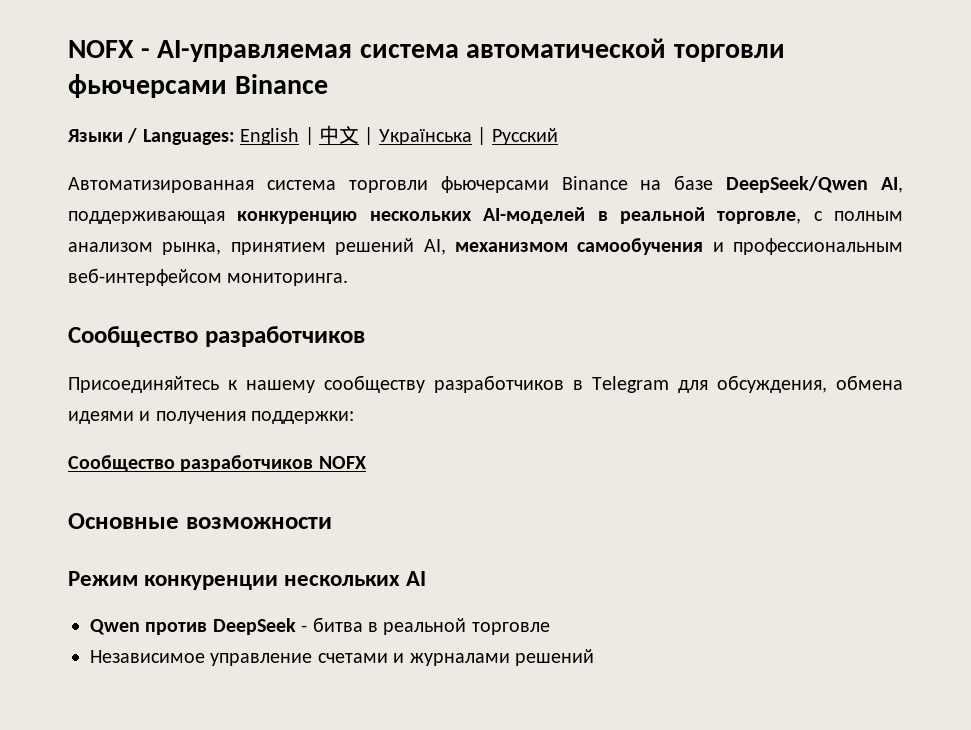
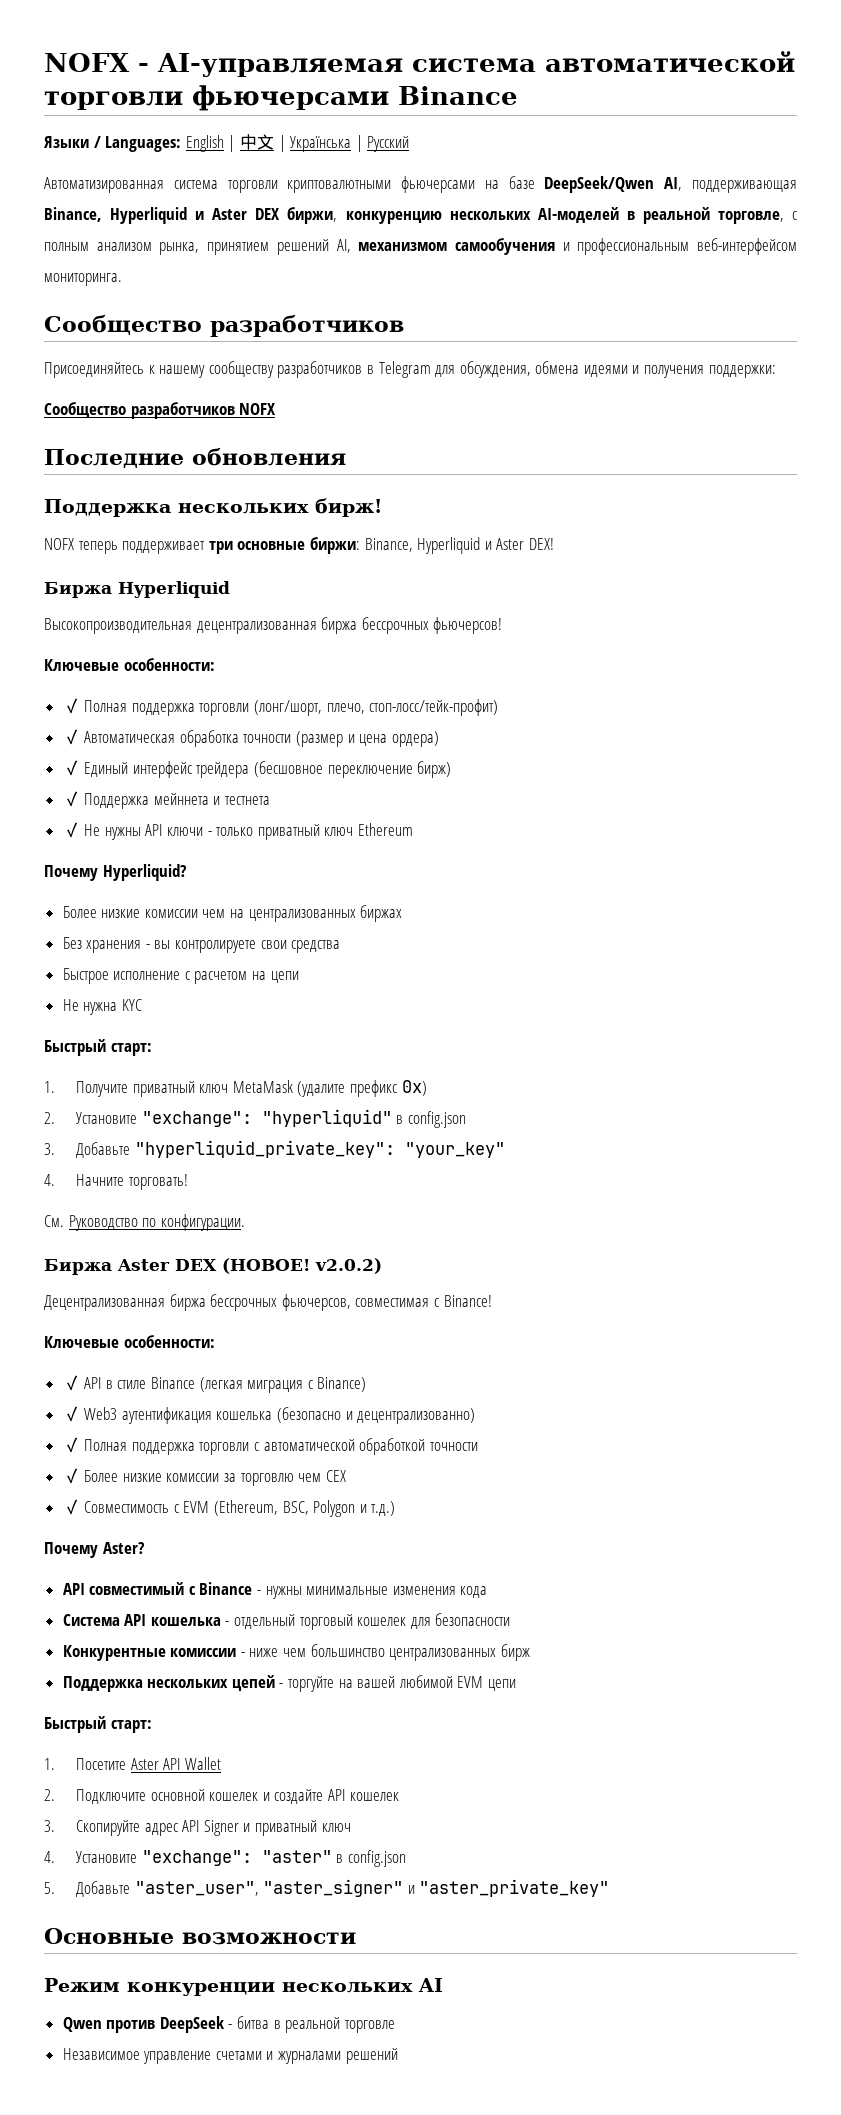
- Автоматизированная система торговли фьючерсами Binance на базе DeepSeek/Qwen AI, поддерживающая конкуренцию нескольких AI-моделей в реальной торговле, с полным анализом рынка, принятием решений AI, механизмом самообучения и профессиональным веб-интерфейсом мониторинга.
+ Автоматизированная система торговли криптовалютными фьючерсами на базе DeepSeek/Qwen AI, поддерживающая Binance, Hyperliquid и Aster DEX биржи, конкуренцию нескольких AI-моделей в реальной торговле, с полным анализом рынка, принятием решений AI, механизмом самообучения и профессиональным веб-интерфейсом мониторинга.
+ Последние обновления
+ Поддержка нескольких бирж!
+ NOFX теперь поддерживает три основные биржи: Binance, Hyperliquid и Aster DEX!
+ Биржа Hyperliquid
+ Высокопроизводительная децентрализованная биржа бессрочных фьючерсов!
+ Ключевые особенности:
+ ✓ Полная поддержка торговли (лонг/шорт, плечо, стоп-лосс/тейк-профит)
+ ✓ Автоматическая обработка точности (размер и цена ордера)
+ ✓ Единый интерфейс трейдера (бесшовное переключение бирж)
+ ✓ Поддержка мейннета и тестнета
+ ✓ Не нужны API ключи - только приватный ключ Ethereum
+ Почему Hyperliquid?
+ Более низкие комиссии чем на централизованных биржах
+ Без хранения - вы контролируете свои средства
+ Быстрое исполнение с расчетом на цепи
+ Не нужна KYC
+ Быстрый старт:
+ 1. Получите приватный ключ MetaMask (удалите префикс 0x)
+ 2. Установите "exchange": "hyperliquid" в config.json
+ 3. Добавьте "hyperliquid_private_key": "your_key"
+ 4. Начните торговать!
+ См. Руководство по конфигурации.
+ Биржа Aster DEX (НОВОЕ! v2.0.2)
+ Децентрализованная биржа бессрочных фьючерсов, совместимая с Binance!
+ Ключевые особенности:
+ ✓ API в стиле Binance (легкая миграция с Binance)
+ ✓ Web3 аутентификация кошелька (безопасно и децентрализованно)
+ ✓ Полная поддержка торговли с автоматической обработкой точности
+ ✓ Более низкие комиссии за торговлю чем CEX
+ ✓ Совместимость с EVM (Ethereum, BSC, Polygon и т.д.)
+ Почему Aster?
+ API совместимый с Binance - нужны минимальные изменения кода
+ Система API кошелька - отдельный торговый кошелек для безопасности
+ Конкурентные комиссии - ниже чем большинство централизованных бирж
+ Поддержка нескольких цепей - торгуйте на вашей любимой EVM цепи
+ Быстрый старт:
+ 1. Посетите Aster API Wallet
+ 2. Подключите основной кошелек и создайте API кошелек
+ 3. Скопируйте адрес API Signer и приватный ключ
+ 4. Установите "exchange": "aster" в config.json
+ 5. Добавьте "aster_user", "aster_signer" и "aster_private_key"

